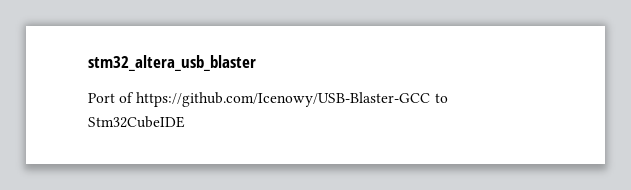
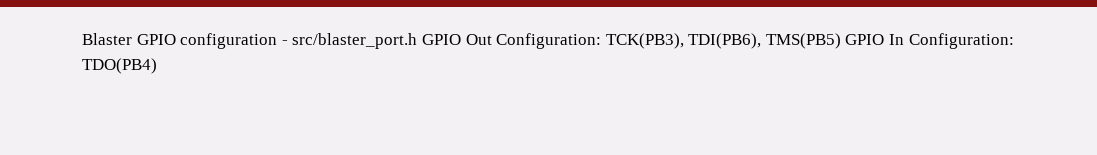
- stm32_altera_usb_blaster
- Port of https://github.com/Icenowy/USB-Blaster-GCC to Stm32CubeIDE
+ Blaster GPIO configuration - src/blaster_port.h GPIO Out Configuration: TCK(PB3), TDI(PB6), TMS(PB5) GPIO In Configuration: TDO(PB4)

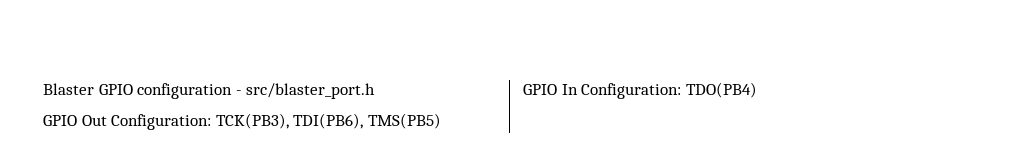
- Blaster GPIO configuration - src/blaster_port.h GPIO Out Configuration: TCK(PB3), TDI(PB6), TMS(PB5) GPIO In Configuration: TDO(PB4)
+ Blaster GPIO configuration - src/blaster_port.h
+ GPIO Out Configuration: TCK(PB3), TDI(PB6), TMS(PB5)
+ GPIO In Configuration: TDO(PB4)

